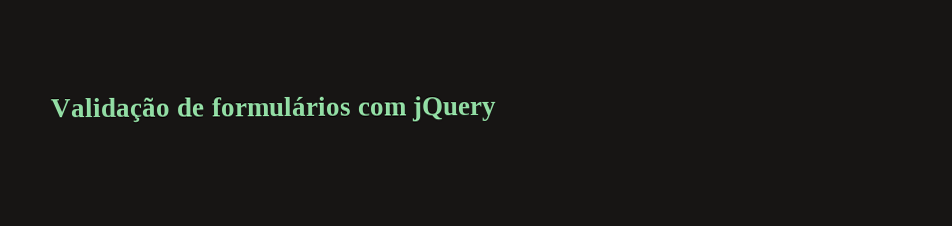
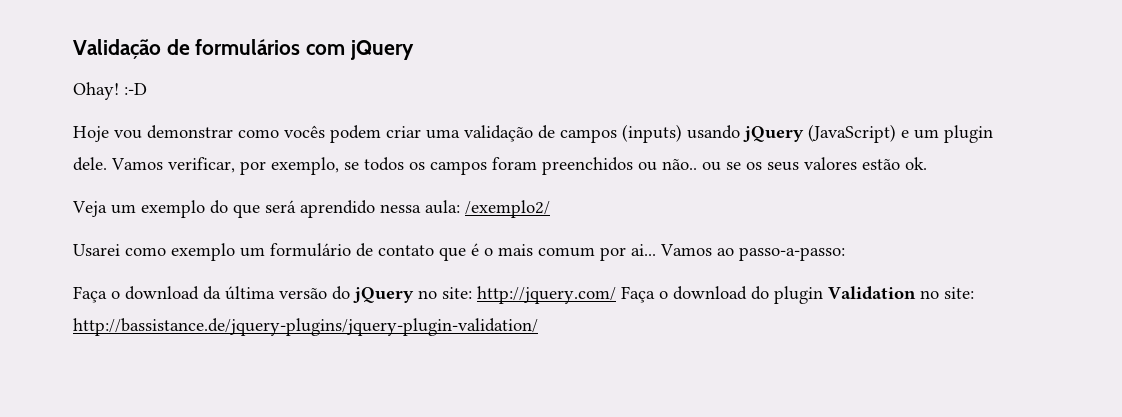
+ Ohay! :-D
+ Hoje vou demonstrar como vocês podem criar uma validação de campos (inputs) usando jQuery (JavaScript) e um plugin dele. Vamos verificar, por exemplo, se todos os campos foram preenchidos ou não.. ou se os seus valores estão ok.
+ Veja um exemplo do que será aprendido nessa aula: /exemplo2/
+ Usarei como exemplo um formulário de contato que é o mais comum por ai... Vamos ao passo-a-passo:
+ Faça o download da última versão do jQuery no site: http://jquery.com/ Faça o download do plugin Validation no site: http://bassistance.de/jquery-plugins/jquery-plugin-validation/

